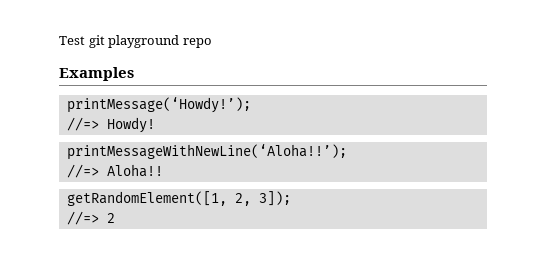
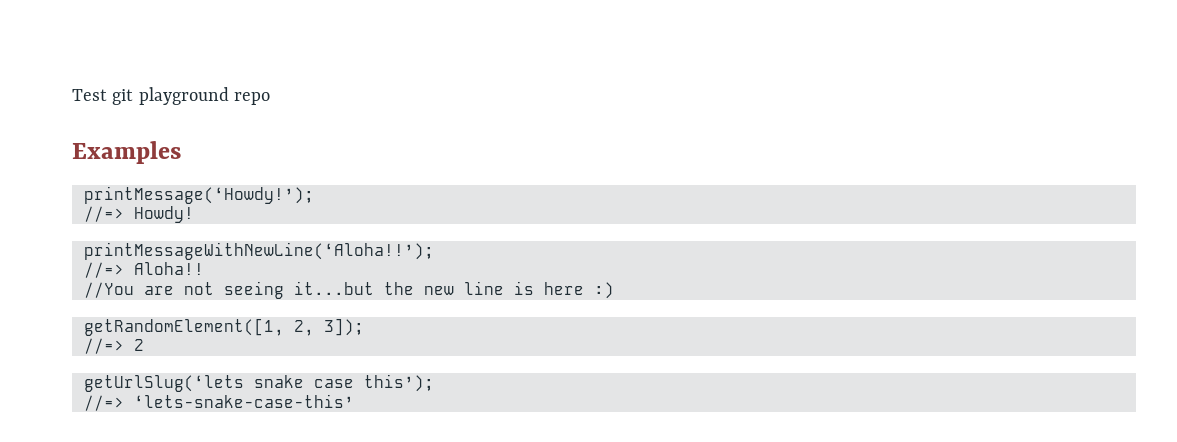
+ //You are not seeing it...but the new line is here :)
+ getUrlSlug(‘lets snake case this’);
+ //=> ‘lets-snake-case-this’

